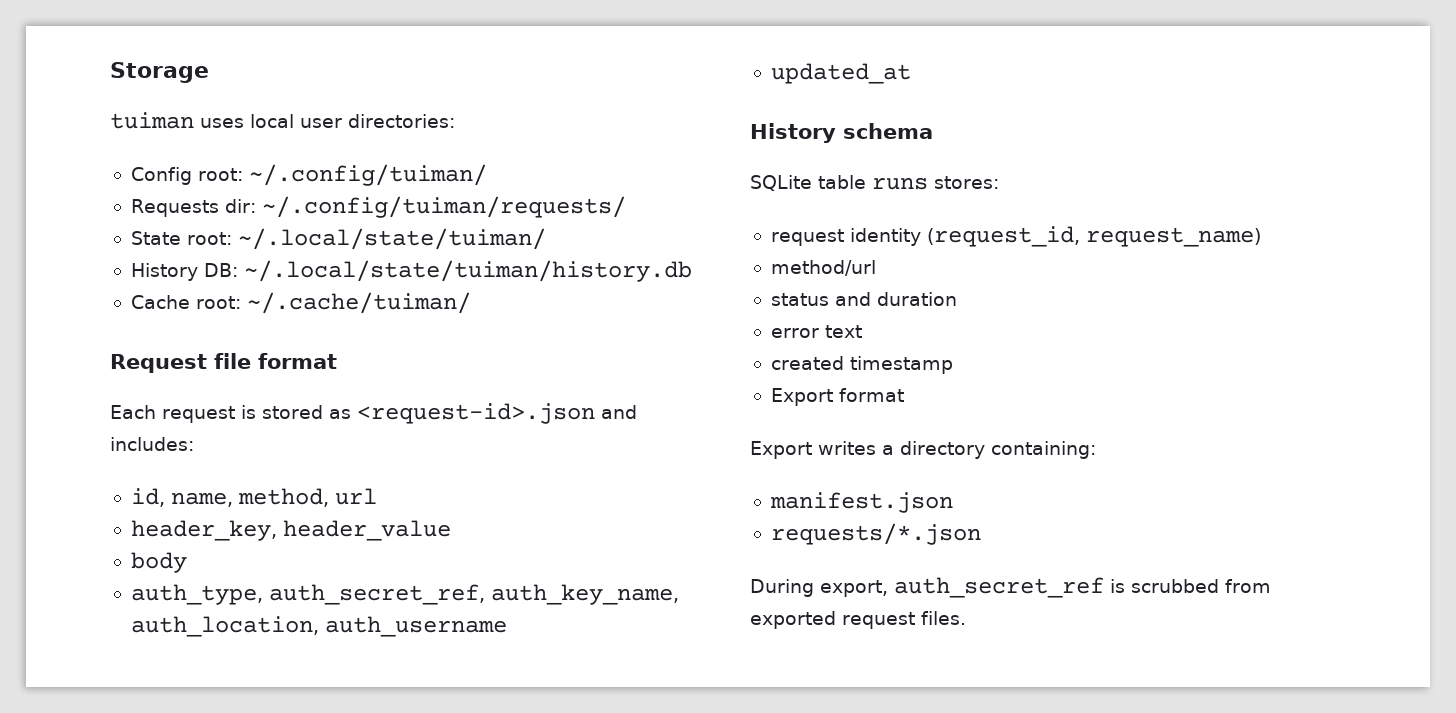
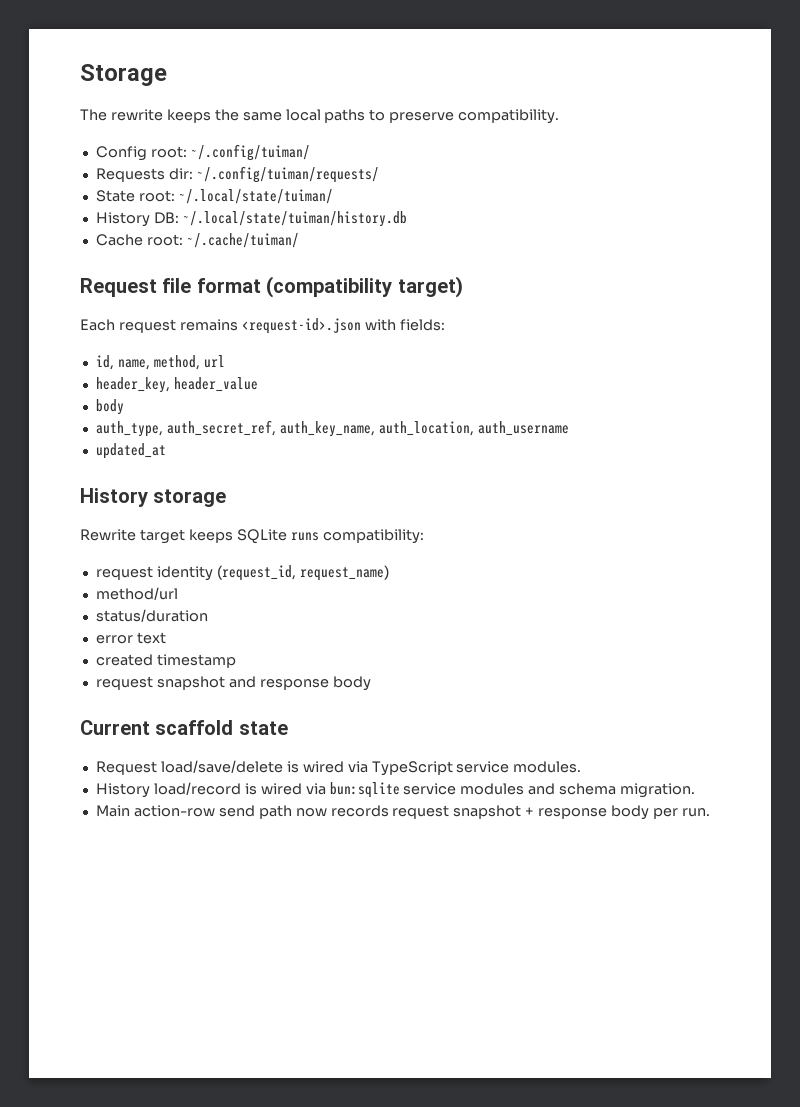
- tuiman uses local user directories:
+ The rewrite keeps the same local paths to preserve compatibility.
- Request file format
+ Request file format (compatibility target)
- Each request is stored as <request-id>.json and includes:
+ Each request remains <request-id>.json with fields:
- History schema
- SQLite table runs stores:
+ History storage
+ Rewrite target keeps SQLite runs compatibility:
- status and duration
+ status/duration
- Export format
- Export writes a directory containing:
- manifest.json
- requests/*.json
- During export, auth_secret_ref is scrubbed from exported request files.
+ request snapshot and response body
+ Current scaffold state
+ Request load/save/delete is wired via TypeScript service modules.
+ History load/record is wired via bun:sqlite service modules and schema migration.
+ Main action-row send path now records request snapshot + response body per run.

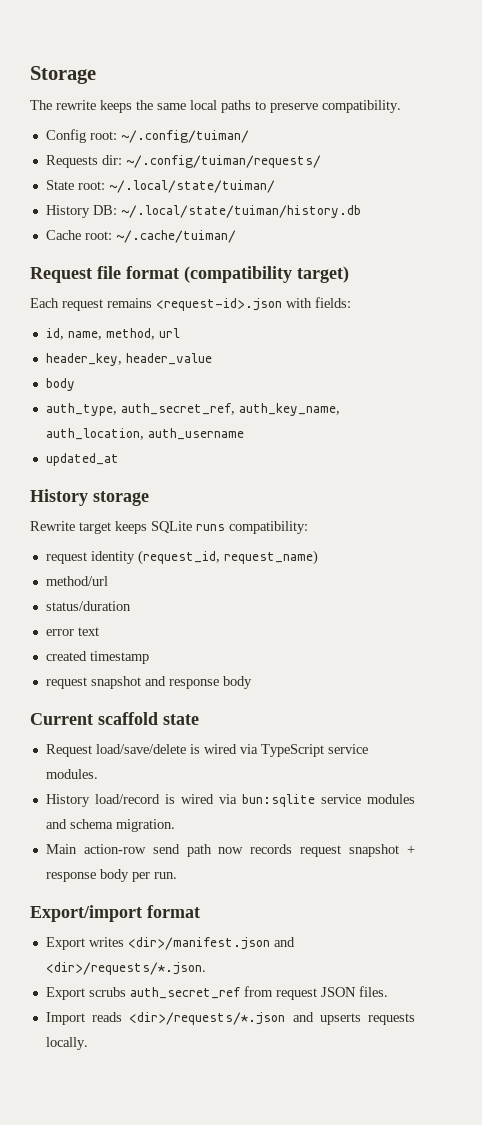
+ Export/import format
+ Export writes <dir>/manifest.json and <dir>/requests/*.json.
+ Export scrubs auth_secret_ref from request JSON files.
+ Import reads <dir>/requests/*.json and upserts requests locally.

